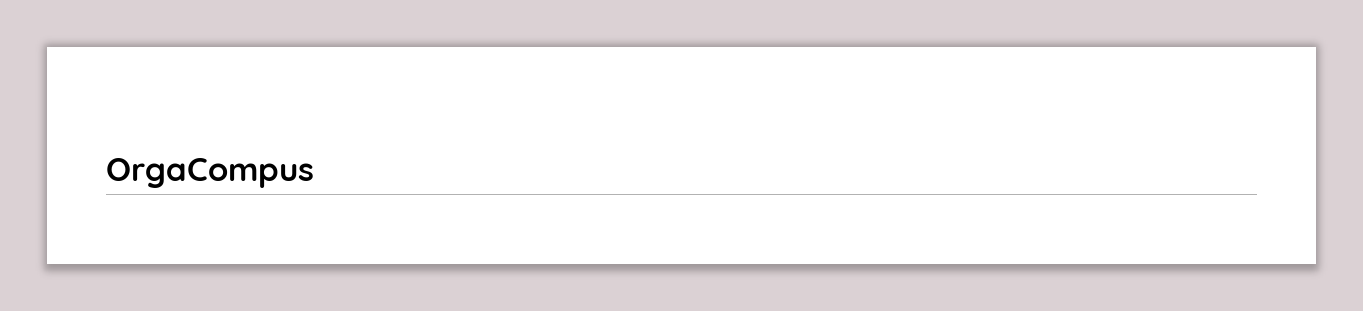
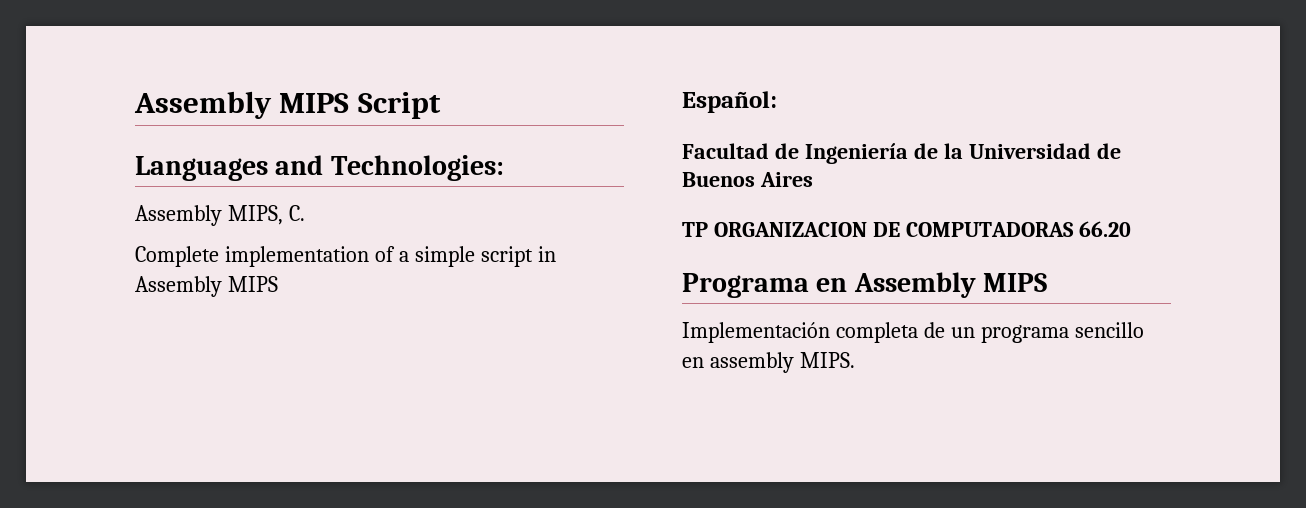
- OrgaCompus
+ Assembly MIPS Script
+ Languages and Technologies:
+ Assembly MIPS, C.
+ Complete implementation of a simple script in Assembly MIPS
+ Español:
+ Facultad de Ingeniería de la Universidad de Buenos Aires
+ TP ORGANIZACION DE COMPUTADORAS 66.20
+ Programa en Assembly MIPS
+ Implementación completa de un programa sencillo en assembly MIPS.

